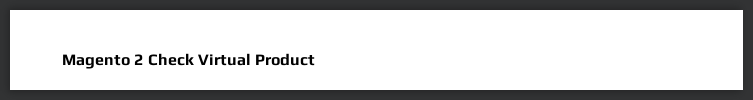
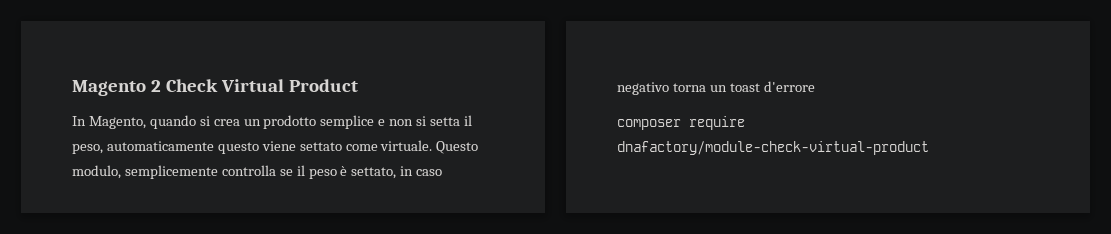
+ In Magento, quando si crea un prodotto semplice e non si setta il peso, automaticamente questo viene settato come virtuale. Questo modulo, semplicemente controlla se il peso è settato, in caso negativo torna un toast d'errore
+ composer require dnafactory/module-check-virtual-product

